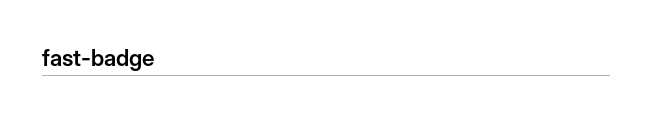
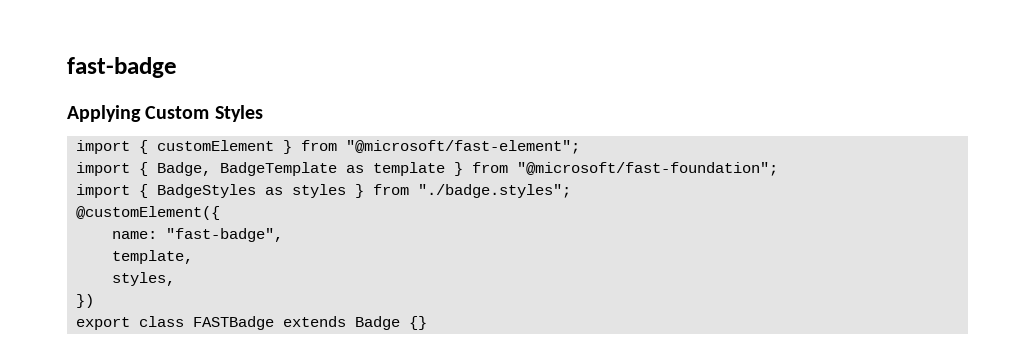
+ Applying Custom Styles
+ import { customElement } from "@microsoft/fast-element";
+ import { Badge, BadgeTemplate as template } from "@microsoft/fast-foundation";
+ import { BadgeStyles as styles } from "./badge.styles";
+ @customElement({
+ name: "fast-badge",
+ template,
+ styles,
+ })
+ export class FASTBadge extends Badge {}

